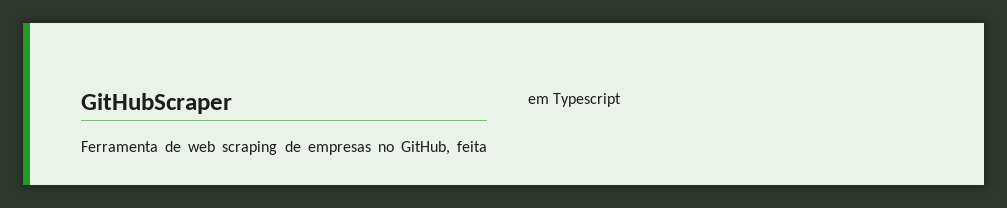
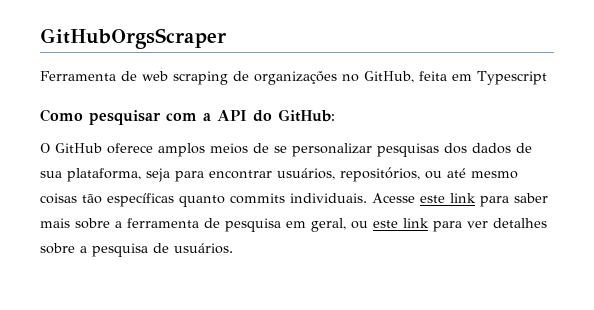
- GitHubScraper
+ GitHubOrgsScraper
- Ferramenta de web scraping de empresas no GitHub, feita em Typescript
+ Ferramenta de web scraping de organizações no GitHub, feita em Typescript
+ Como pesquisar com a API do GitHub:
+ O GitHub oferece amplos meios de se personalizar pesquisas dos dados de sua plataforma, seja para encontrar usuários, repositórios, ou até mesmo coisas tão específicas quanto commits individuais. Acesse este link para saber mais sobre a ferramenta de pesquisa em geral, ou este link para ver detalhes sobre a pesquisa de usuários.

